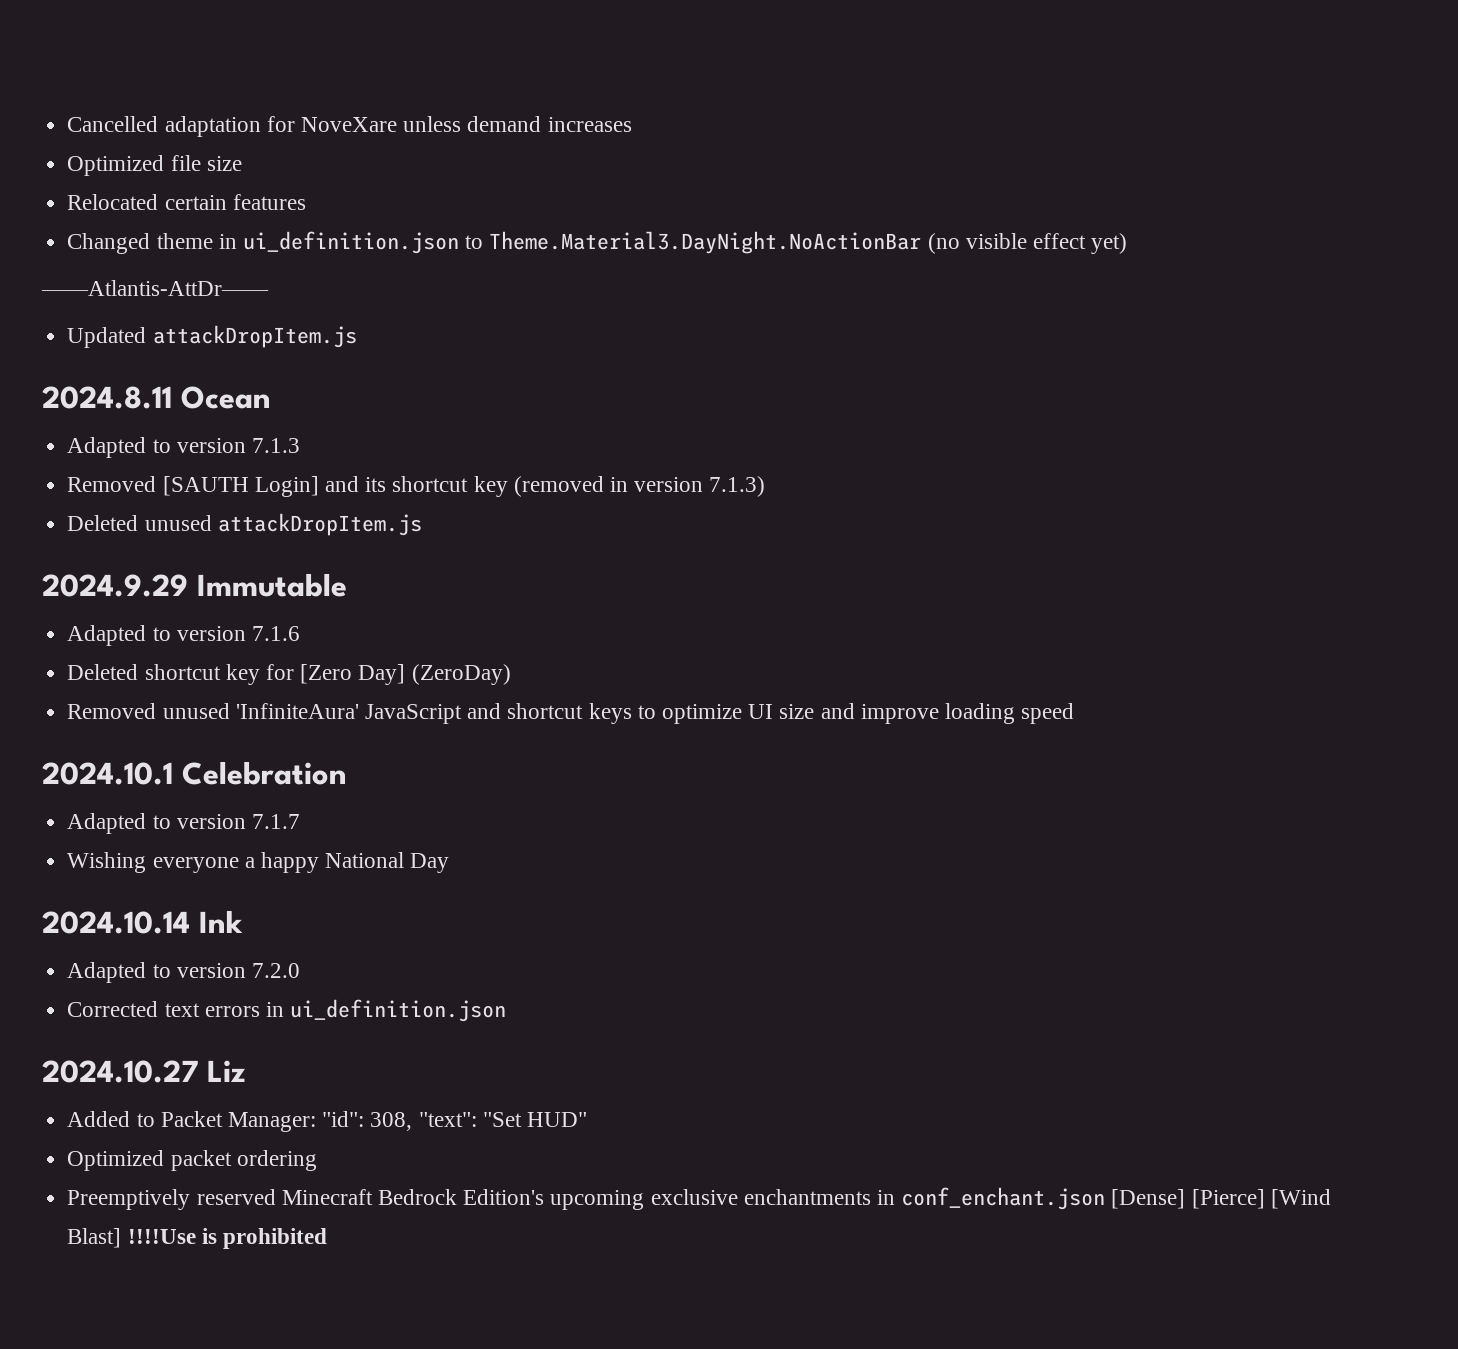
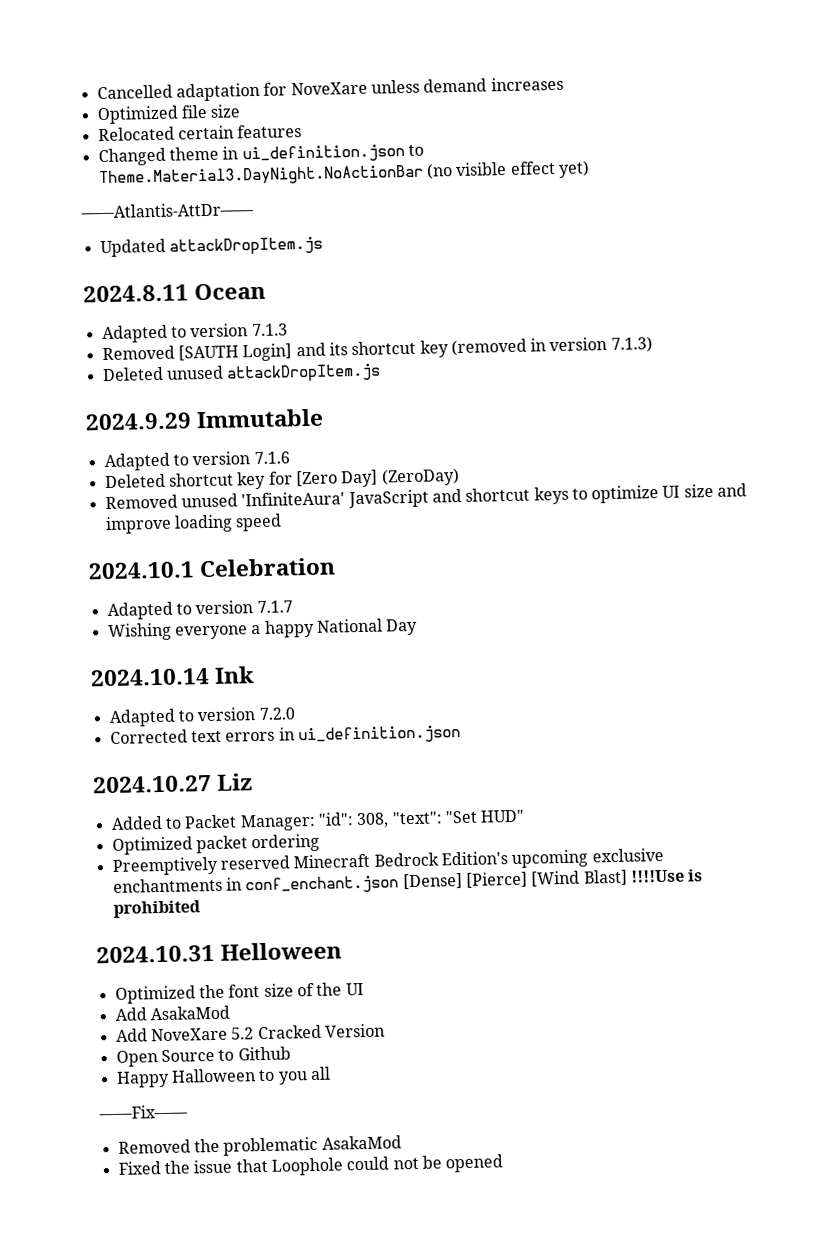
+ 2024.10.31 Helloween
+ Optimized the font size of the UI
+ Add AsakaMod
+ Add NoveXare 5.2 Cracked Version
+ Open Source to Github
+ Happy Halloween to you all
+ ——Fix——
+ Removed the problematic AsakaMod
+ Fixed the issue that Loophole could not be opened

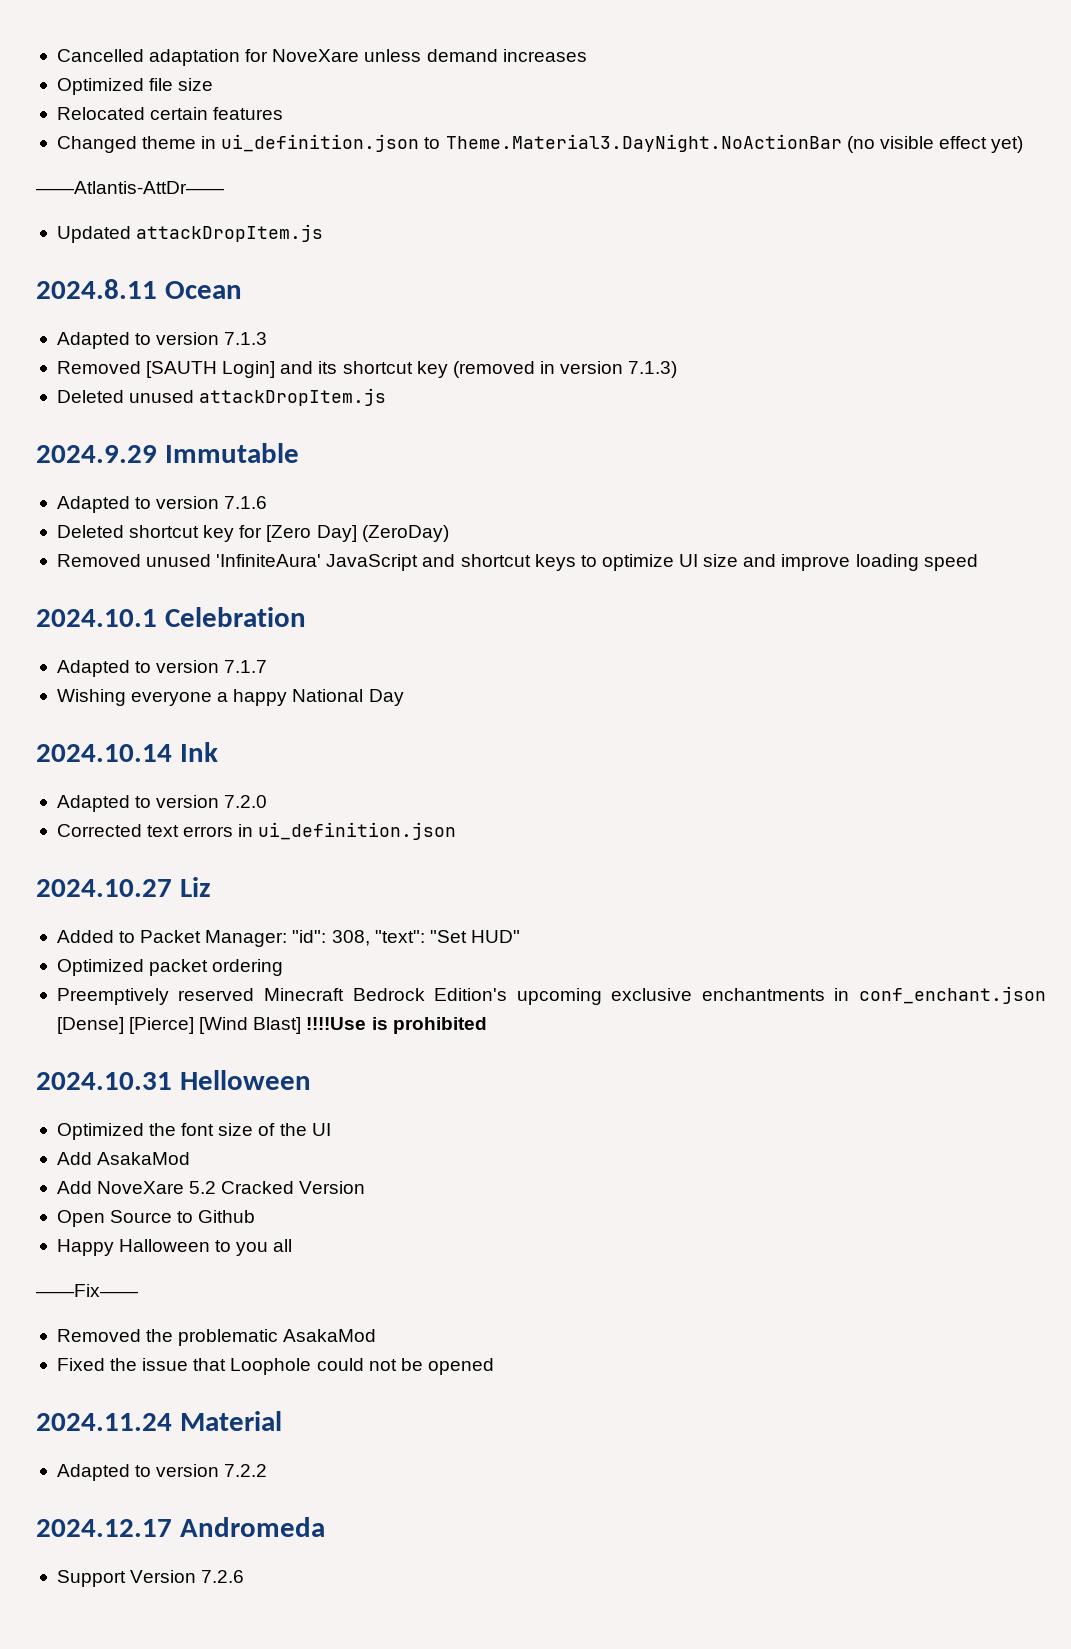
+ 2024.11.24 Material
+ Adapted to version 7.2.2
+ 2024.12.17 Andromeda
+ Support Version 7.2.6

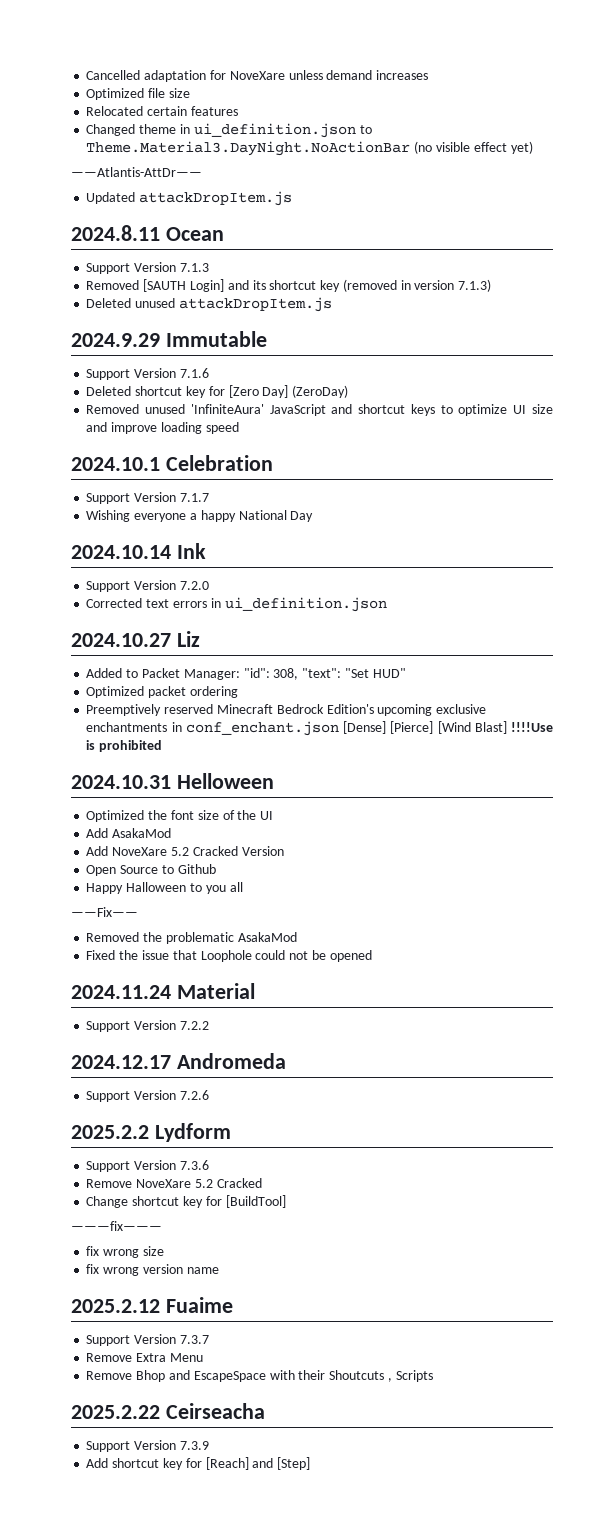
- Adapted to version 7.1.3
+ Support Version 7.1.3
- Adapted to version 7.1.6
+ Support Version 7.1.6
- Adapted to version 7.1.7
+ Support Version 7.1.7
- Adapted to version 7.2.0
+ Support Version 7.2.0
- Adapted to version 7.2.2
+ Support Version 7.2.2
+ 2025.2.2 Lydform
+ Support Version 7.3.6
+ Remove NoveXare 5.2 Cracked
+ Change shortcut key for [BuildTool]
+ ———fix———
+ fix wrong size
+ fix wrong version name
+ 2025.2.12 Fuaime
+ Support Version 7.3.7
+ Remove Extra Menu
+ Remove Bhop and EscapeSpace with their Shoutcuts , Scripts
+ 2025.2.22 Ceirseacha
+ Support Version 7.3.9
+ Add shortcut key for [Reach] and [Step]

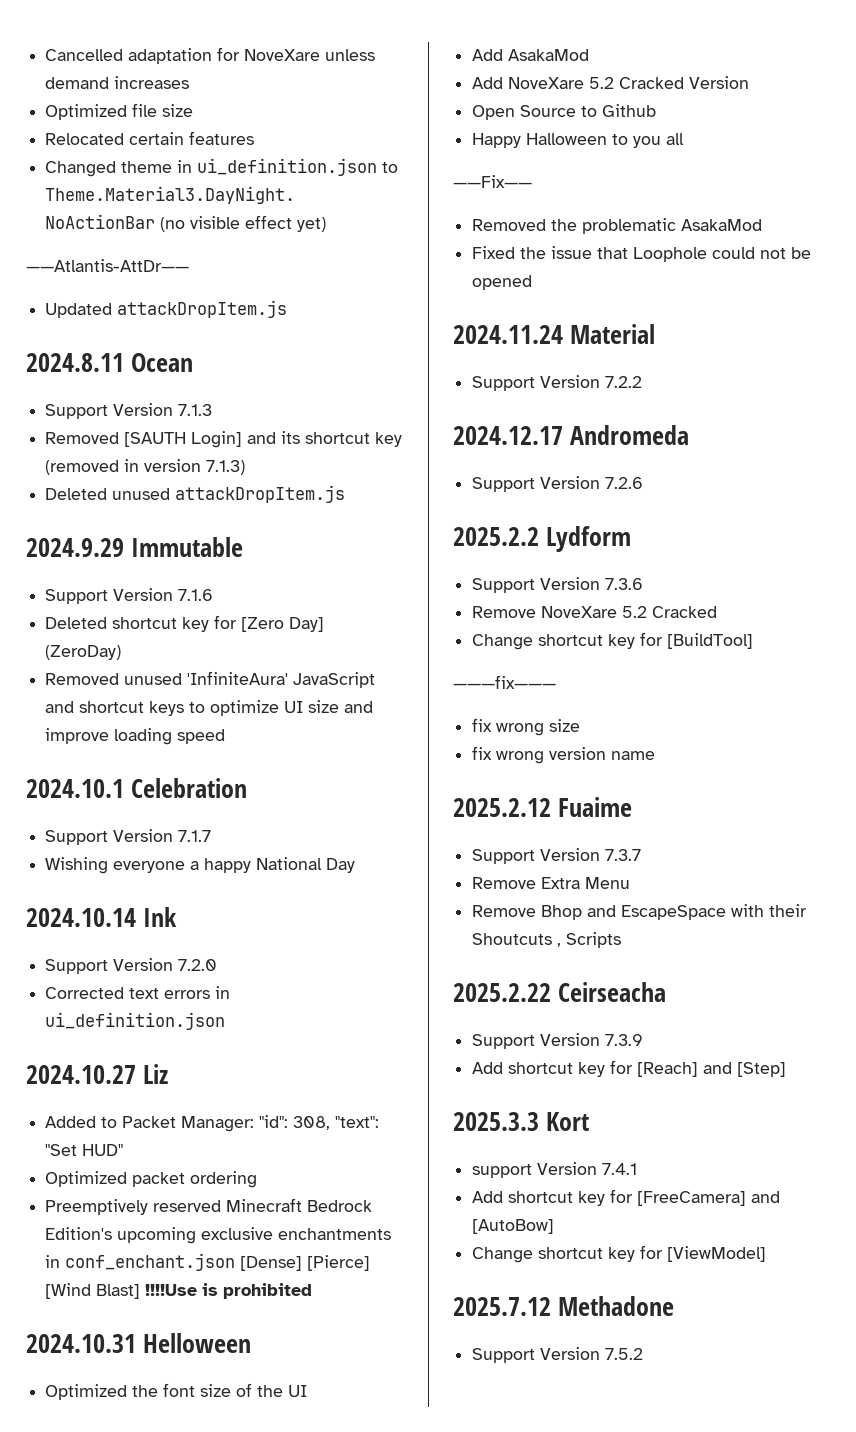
+ 2025.3.3 Kort
+ support Version 7.4.1
+ Add shortcut key for [FreeCamera] and [AutoBow]
+ Change shortcut key for [ViewModel]
+ 2025.7.12 Methadone
+ Support Version 7.5.2

